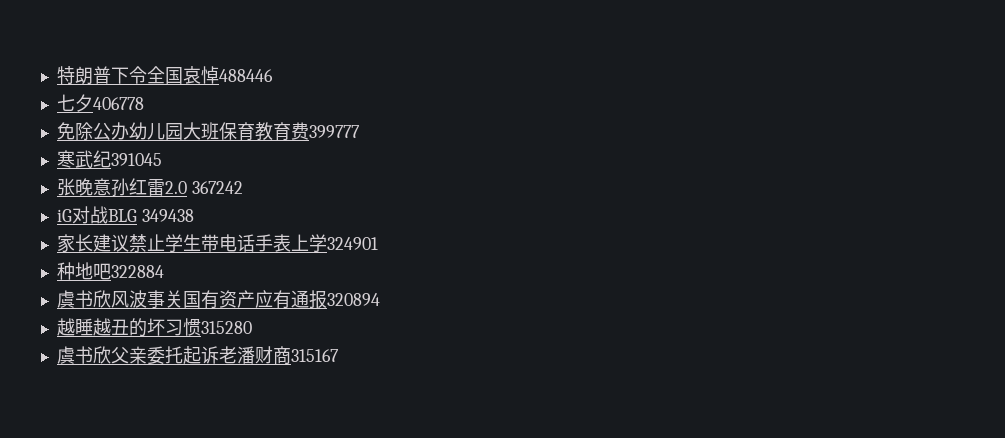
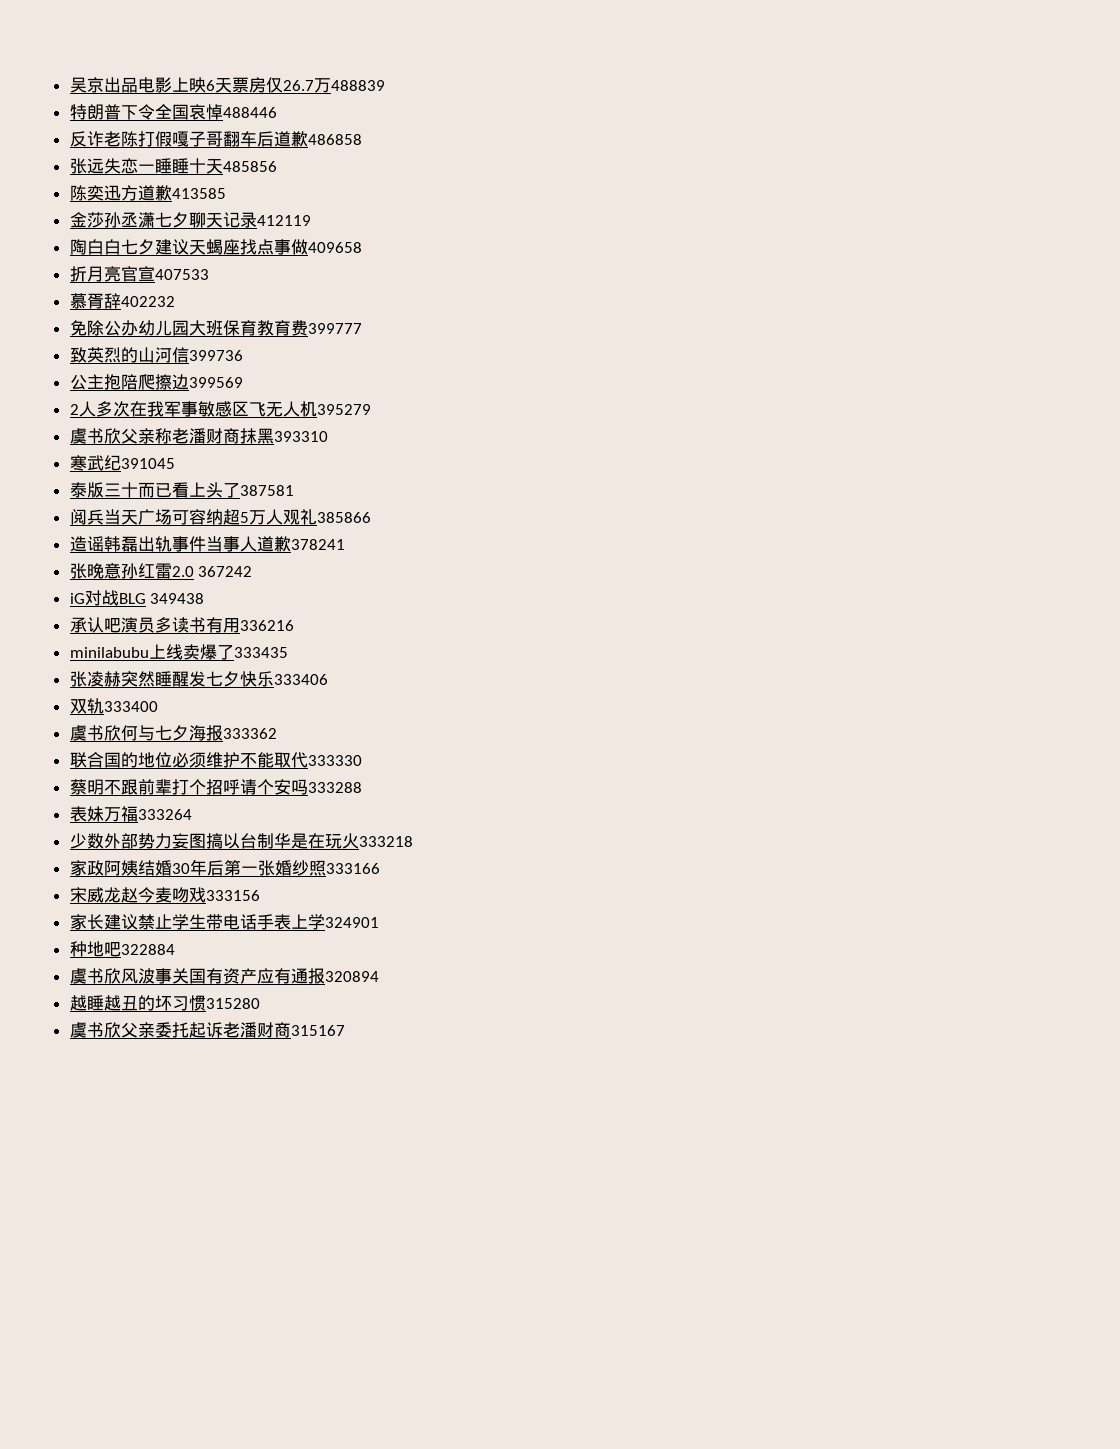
+ 吴京出品电影上映6天票房仅26.7万488839
- 七夕406778
+ 反诈老陈打假嘎子哥翻车后道歉486858
+ 张远失恋一睡睡十天485856
+ 陈奕迅方道歉413585
+ 金莎孙丞潇七夕聊天记录412119
+ 陶白白七夕建议天蝎座找点事做409658
+ 折月亮官宣407533
+ 慕胥辞402232
+ 致英烈的山河信399736
+ 公主抱陪爬擦边399569
+ 2人多次在我军事敏感区飞无人机395279
+ 虞书欣父亲称老潘财商抹黑393310
  寒武纪391045
+ 泰版三十而已看上头了387581
+ 阅兵当天广场可容纳超5万人观礼385866
+ 造谣韩磊出轨事件当事人道歉378241
+ 承认吧演员多读书有用336216
+ minilabubu上线卖爆了333435
+ 张凌赫突然睡醒发七夕快乐333406
+ 双轨333400
+ 虞书欣何与七夕海报333362
+ 联合国的地位必须维护不能取代333330
+ 蔡明不跟前辈打个招呼请个安吗333288
+ 表妹万福333264
+ 少数外部势力妄图搞以台制华是在玩火333218
+ 家政阿姨结婚30年后第一张婚纱照333166
+ 宋威龙赵今麦吻戏333156

